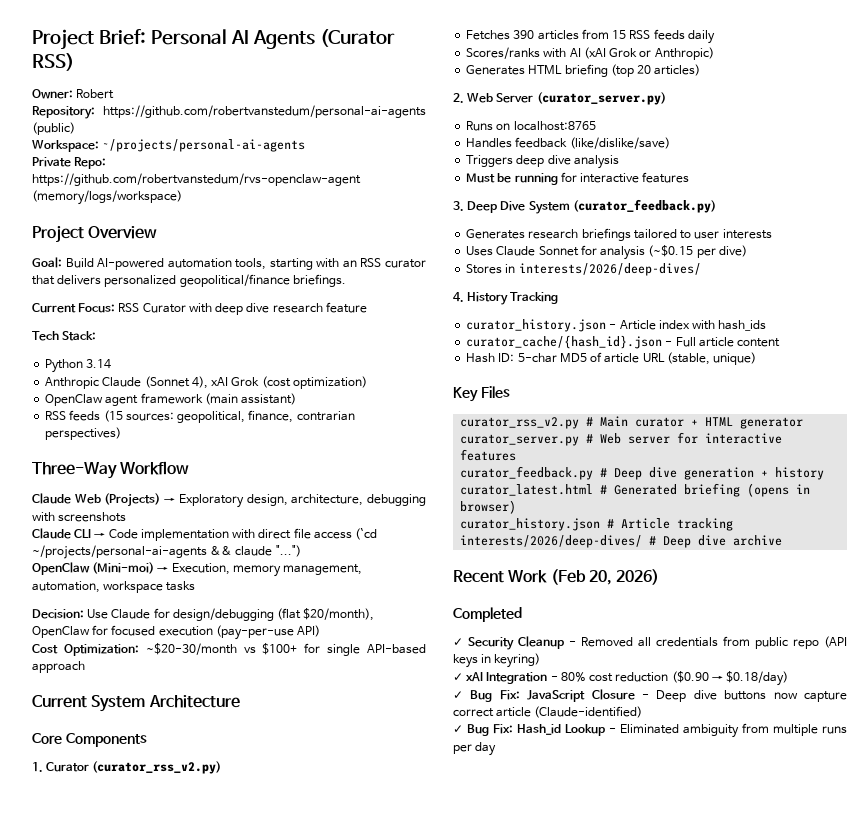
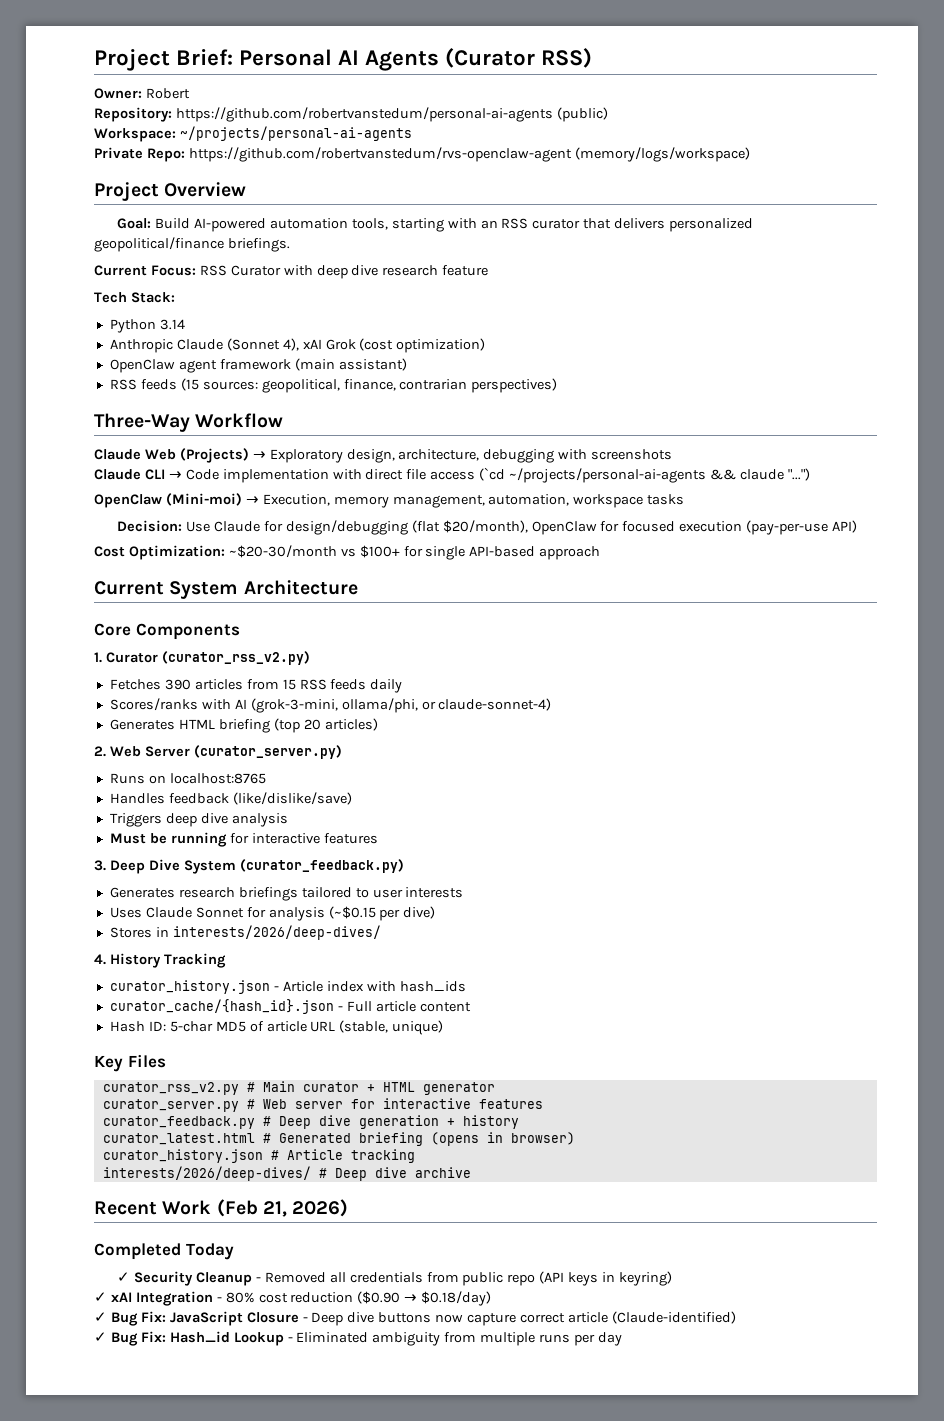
- Scores/ranks with AI (xAI Grok or Anthropic)
+ Scores/ranks with AI (grok-3-mini, ollama/phi, or claude-sonnet-4)
- Recent Work (Feb 20, 2026)
+ Recent Work (Feb 21, 2026)
- Completed
+ Completed Today

